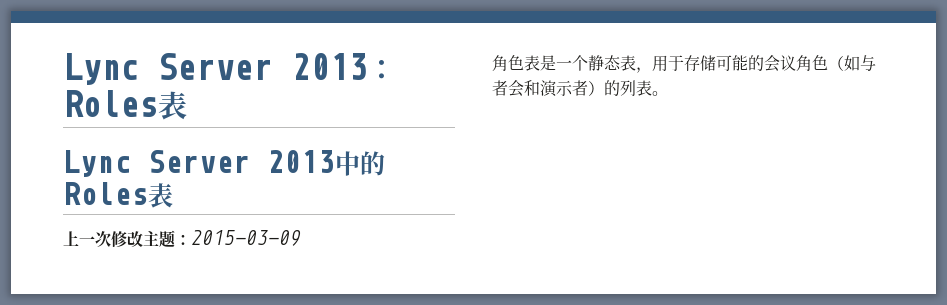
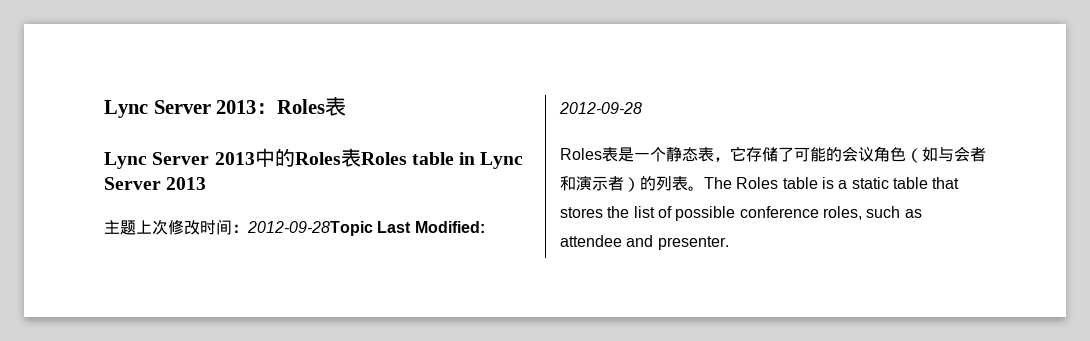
- Lync Server 2013中的Roles表
- 上一次修改主题：2015-03-09
- 角色表是一个静态表，用于存储可能的会议角色（如与者会和演示者）的列表。
+ Lync Server 2013中的Roles表Roles table in Lync Server 2013
+ 主题上次修改时间：2012-09-28Topic Last Modified: 2012-09-28
+ Roles表是一个静态表，它存储了可能的会议角色（如与会者和演示者）的列表。
+ The Roles table is a static table that stores the list of possible conference roles, such as attendee and presenter.

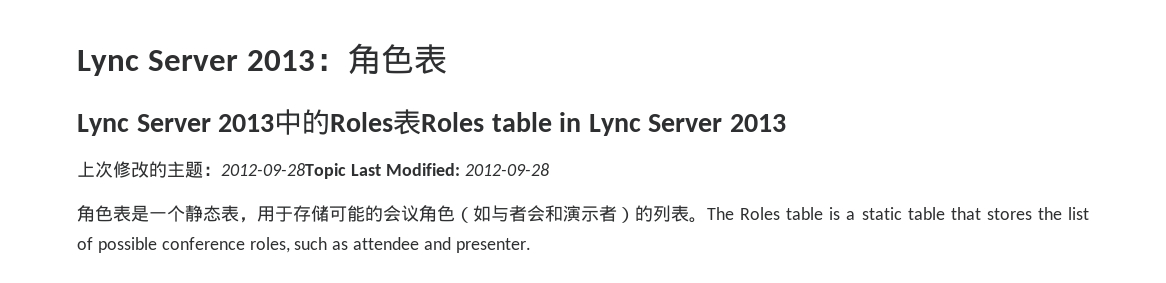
- Lync Server 2013：Roles表
+ Lync Server 2013：角色表
- 主题上次修改时间：2012-09-28Topic Last Modified: 2012-09-28
+ 上次修改的主题：2012-09-28Topic Last Modified: 2012-09-28
- Roles表是一个静态表，它存储了可能的会议角色（如与会者和演示者）的列表。
+ 角色表是一个静态表，用于存储可能的会议角色（如与者会和演示者）的列表。

